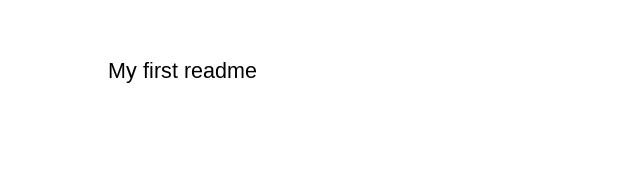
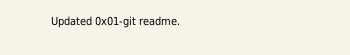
- My first readme
+ Updated 0x01-git readme.

